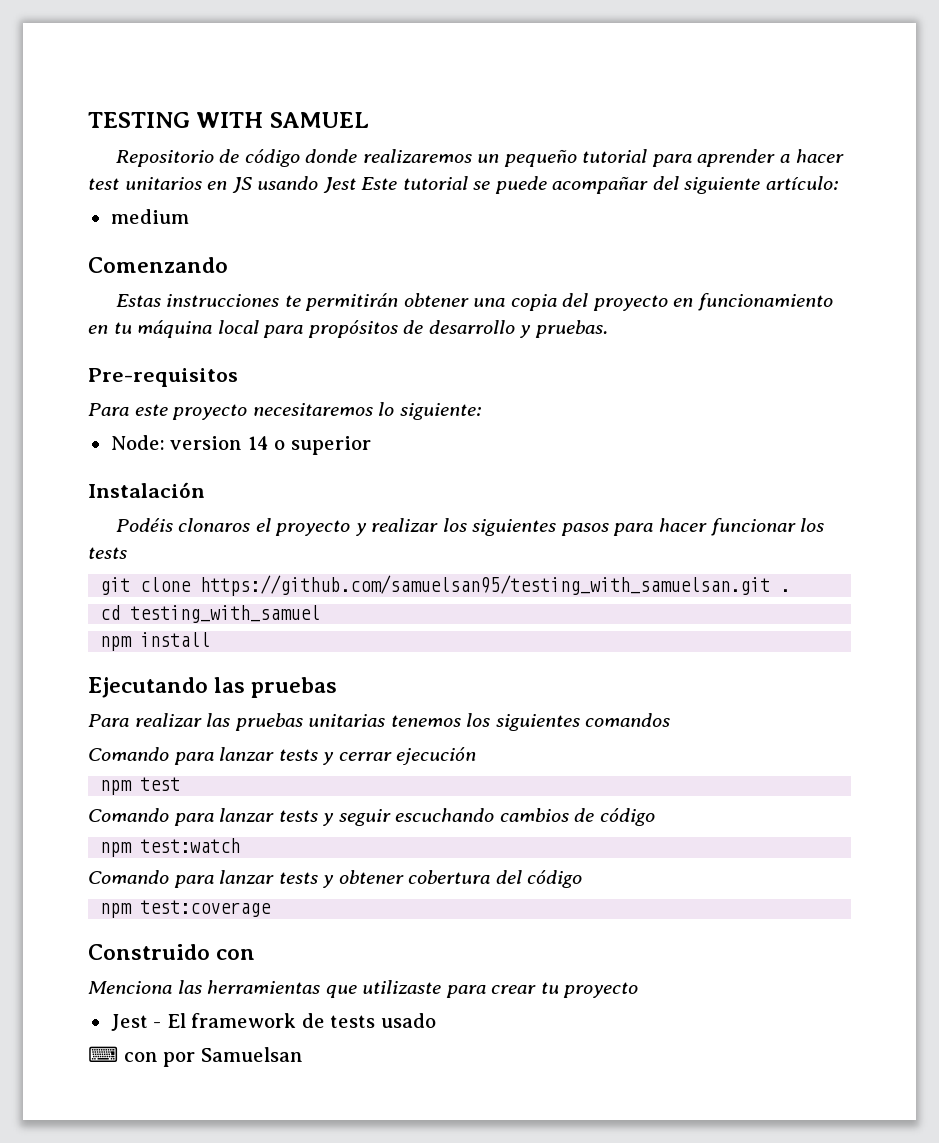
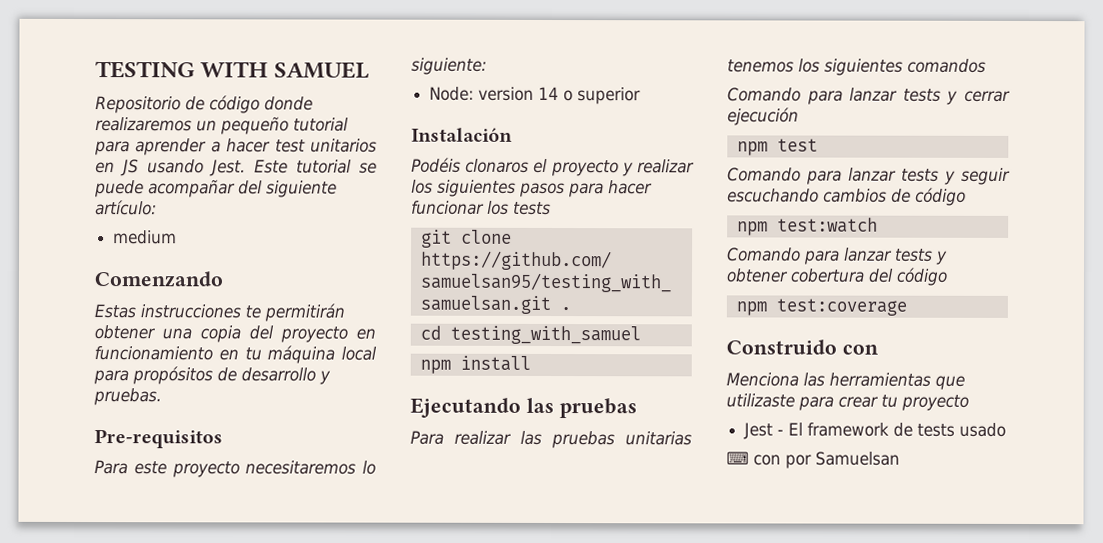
- Repositorio de código donde realizaremos un pequeño tutorial para aprender a hacer test unitarios en JS usando Jest Este tutorial se puede acompañar del siguiente artículo:
+ Repositorio de código donde realizaremos un pequeño tutorial para aprender a hacer test unitarios en JS usando Jest. Este tutorial se puede acompañar del siguiente artículo:

